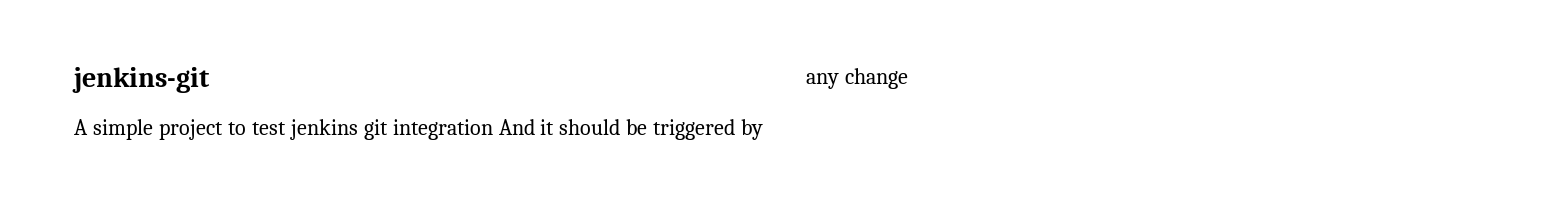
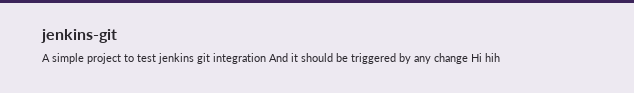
- A simple project to test jenkins git integration And it should be triggered by any change
+ A simple project to test jenkins git integration And it should be triggered by any change Hi hih

